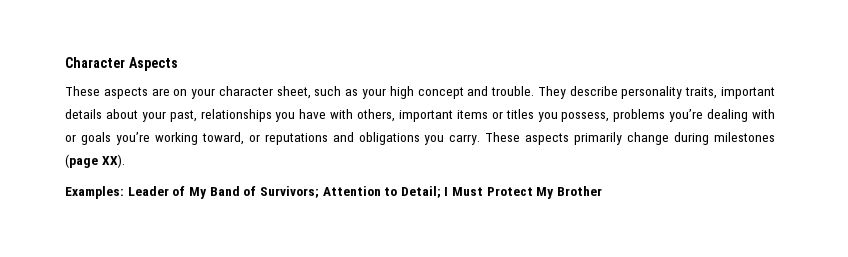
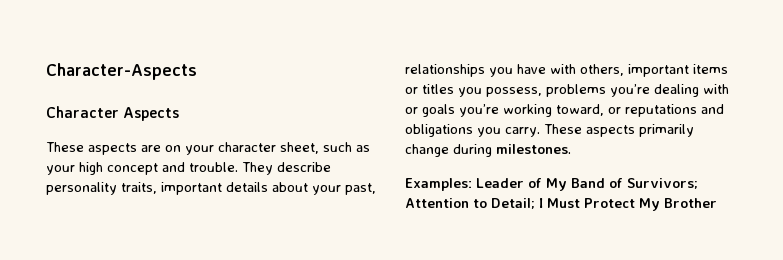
+ Character-Aspects
- These aspects primarily change during milestones (page XX).
+ These aspects primarily change during milestones.

